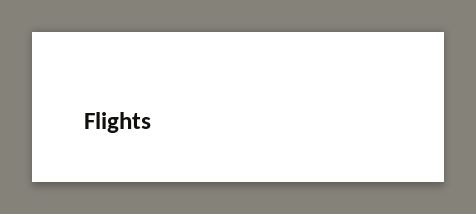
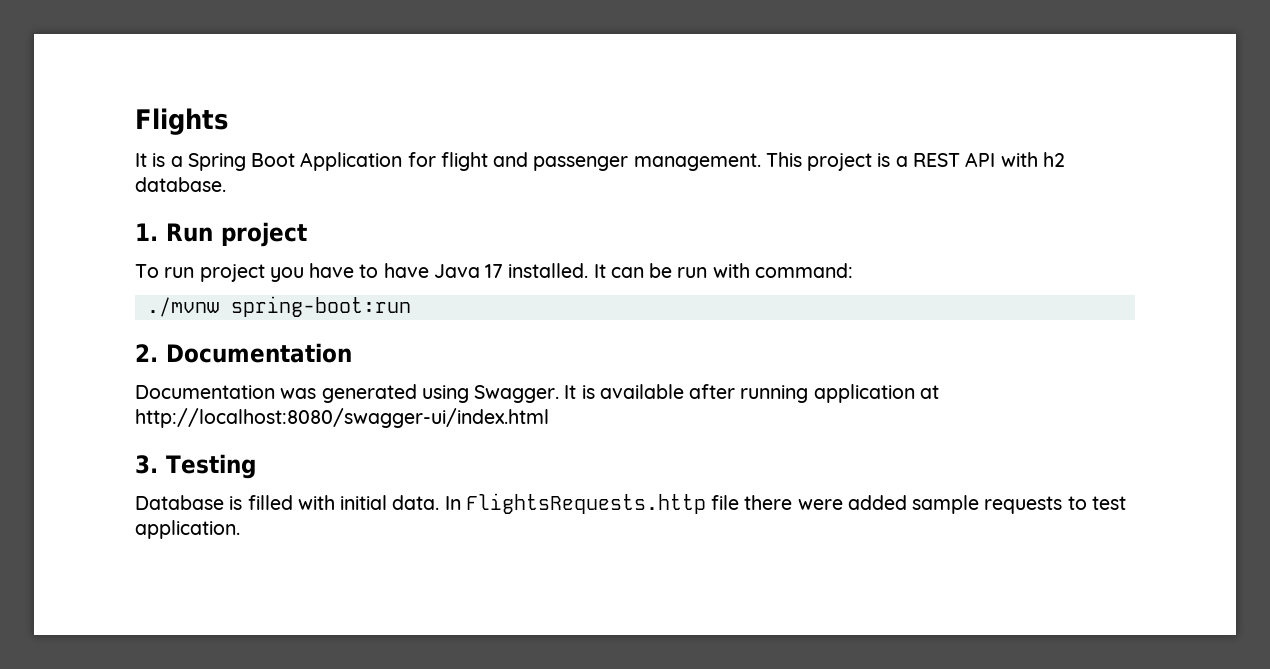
+ It is a Spring Boot Application for flight and passenger management. This project is a REST API with h2 database.
+ 1. Run project
+ To run project you have to have Java 17 installed. It can be run with command:
+ ./mvnw spring-boot:run
+ 2. Documentation
+ Documentation was generated using Swagger. It is available after running application at http://localhost:8080/swagger-ui/index.html
+ 3. Testing
+ Database is filled with initial data. In FlightsRequests.http file there were added sample requests to test application.

